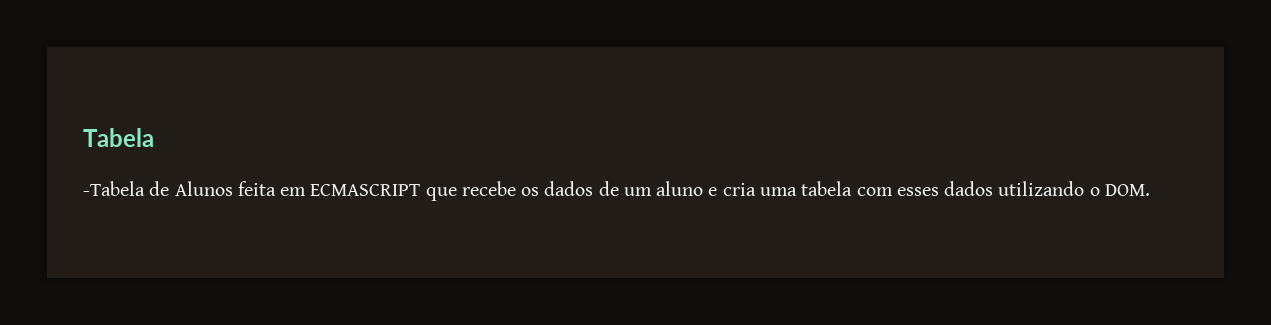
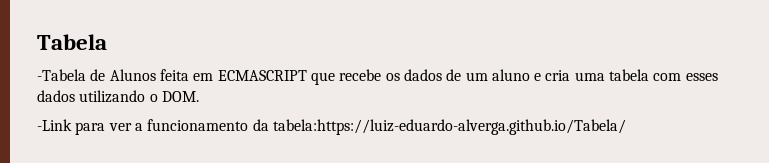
+ -Link para ver a funcionamento da tabela:https://luiz-eduardo-alverga.github.io/Tabela/

